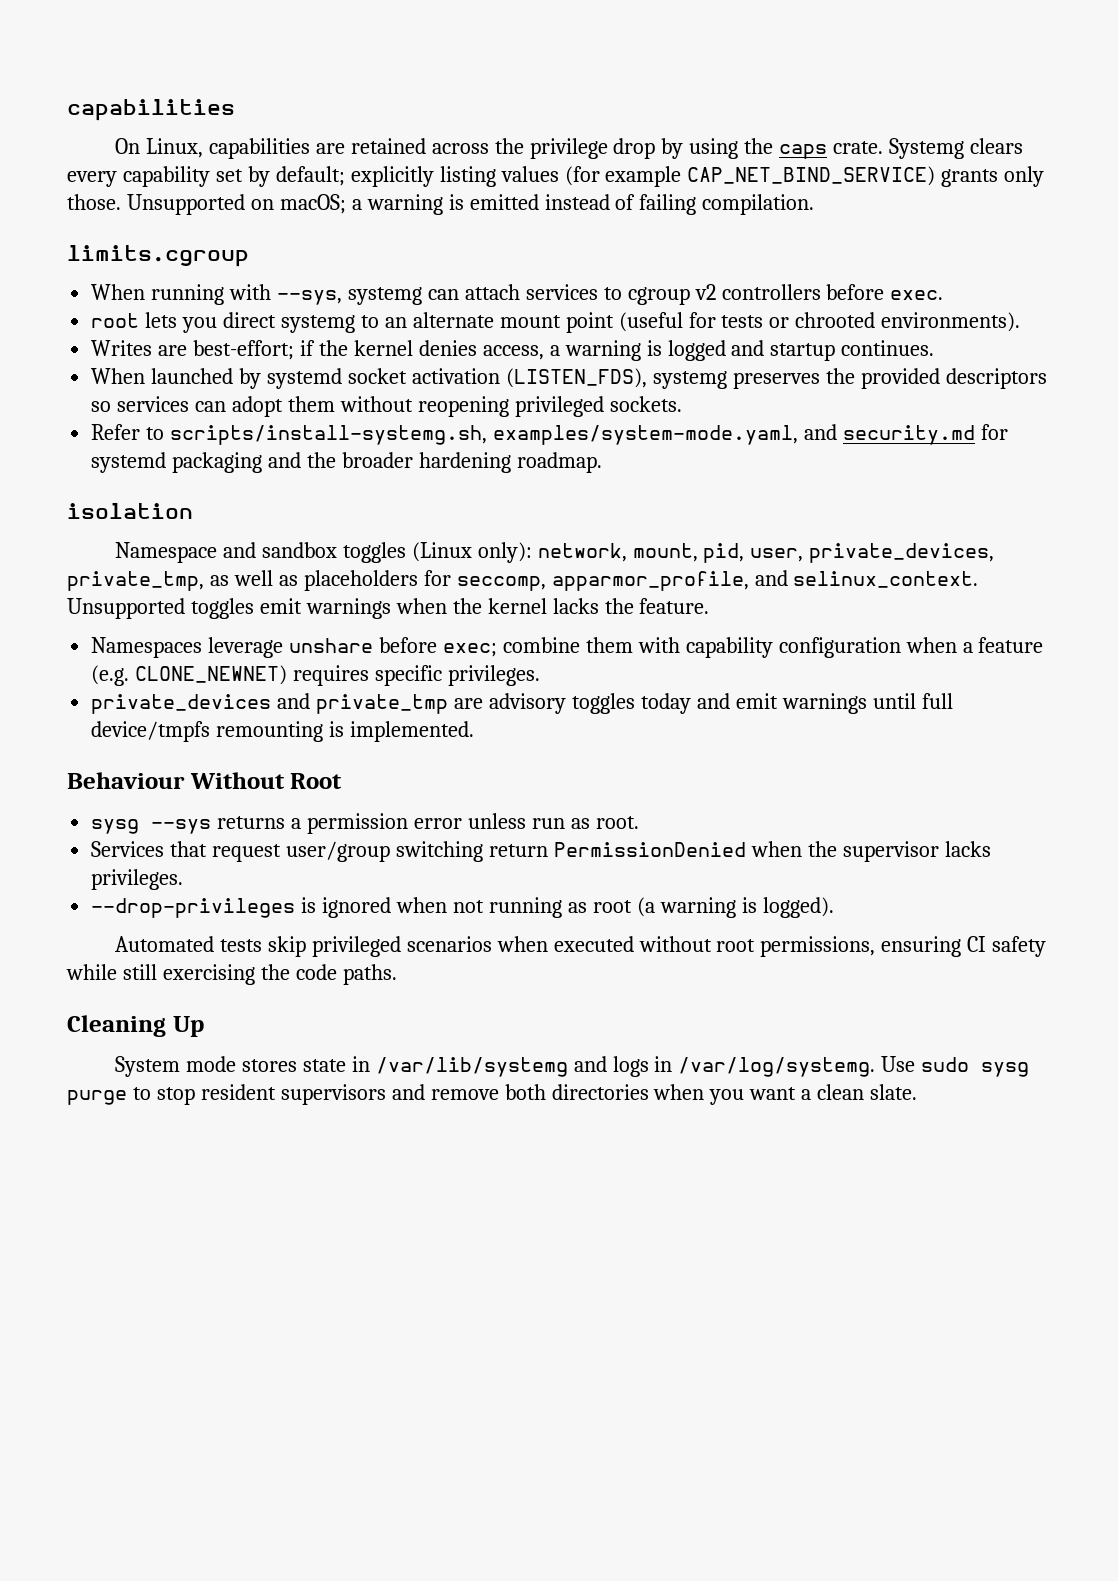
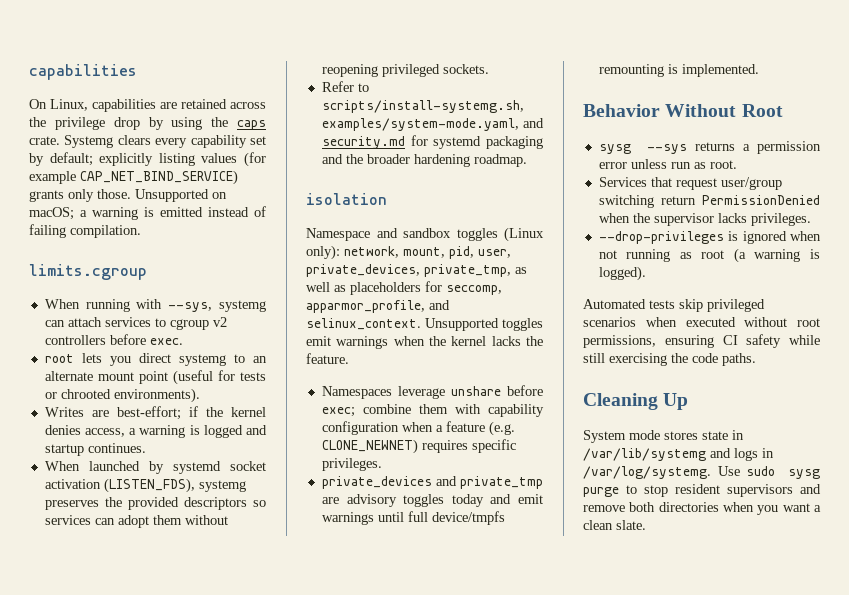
- Behaviour Without Root
+ Behavior Without Root

